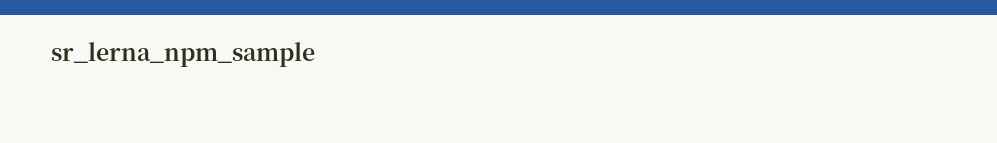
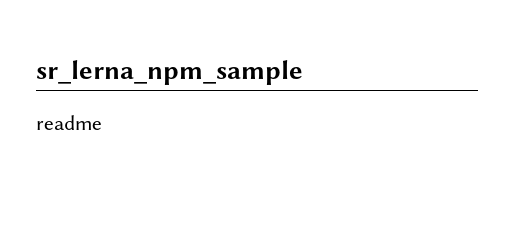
+ readme

